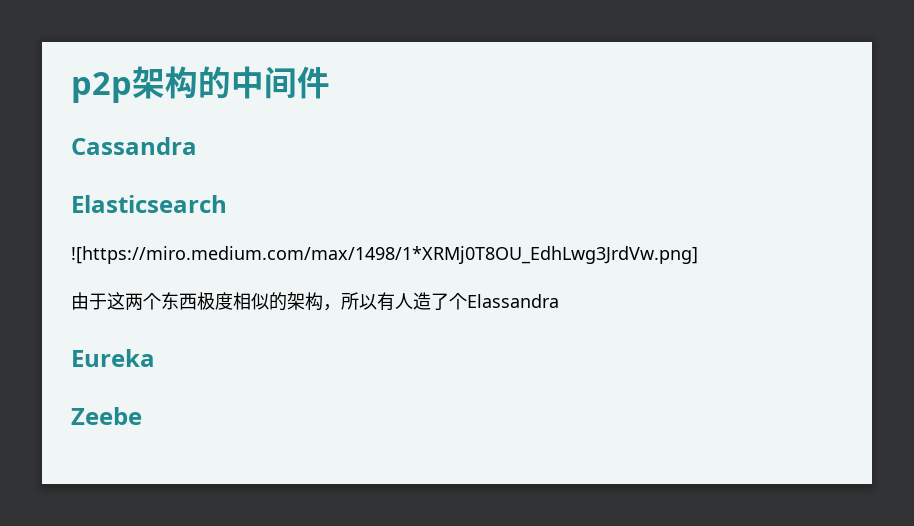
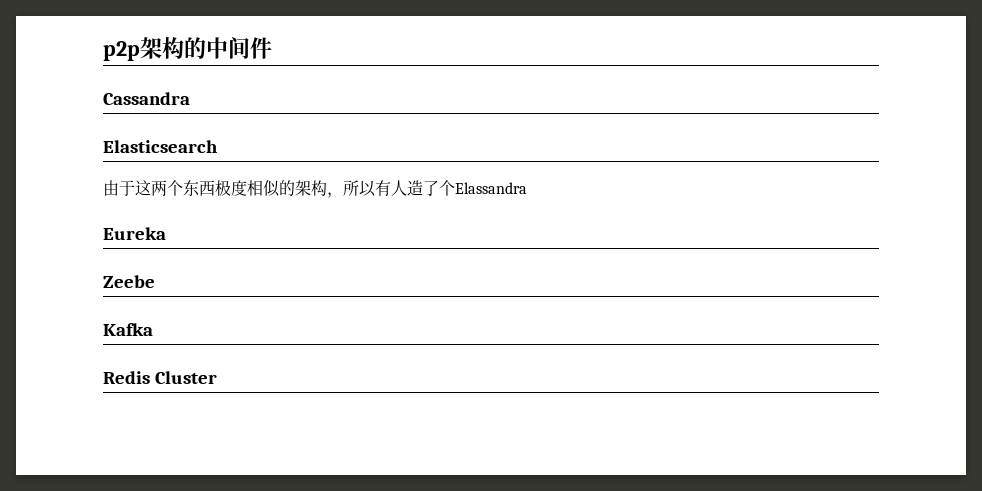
- ![https://miro.medium.com/max/1498/1*XRMj0T8OU_EdhLwg3JrdVw.png]
+ Kafka
+ Redis Cluster

